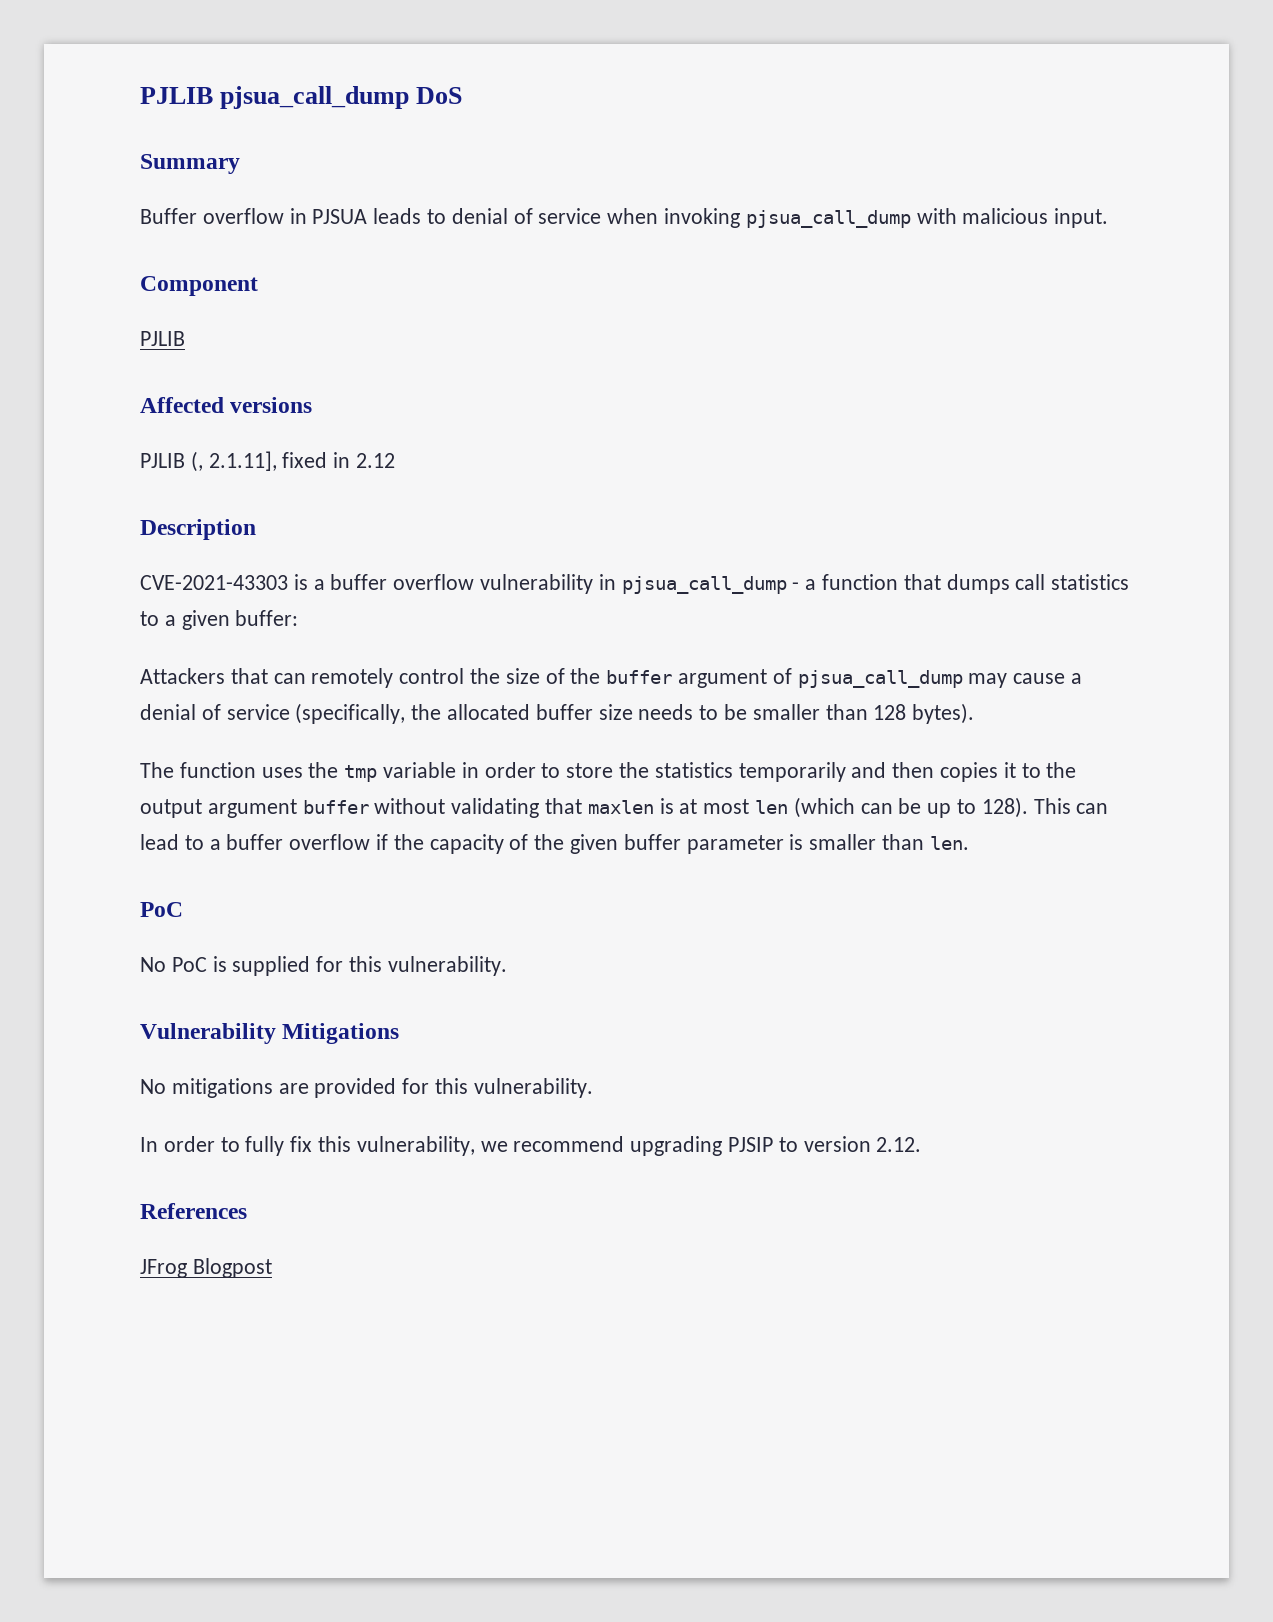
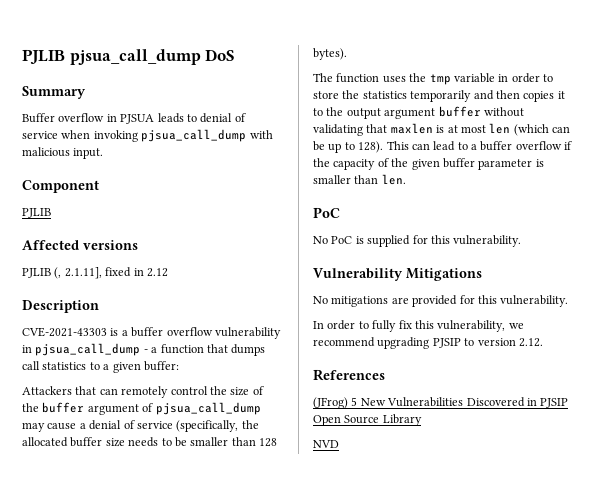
- JFrog Blogpost
+ (JFrog) 5 New Vulnerabilities Discovered in PJSIP Open Source Library
+ NVD

